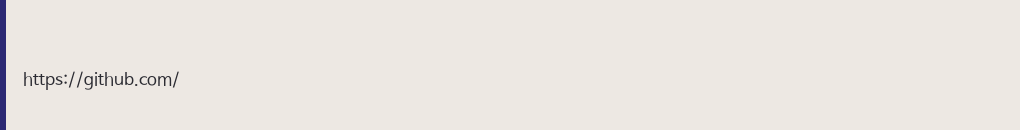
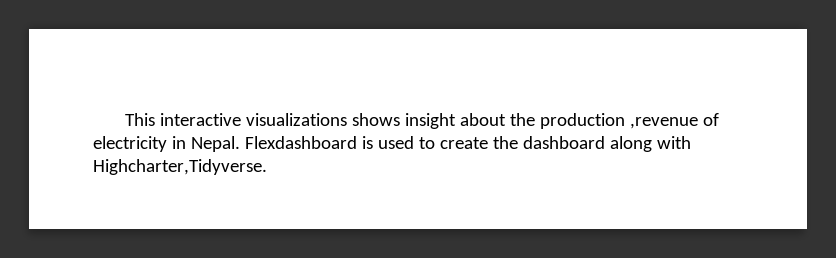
- https://github.com/
+ This interactive visualizations shows insight about the production ,revenue of electricity in Nepal. Flexdashboard is used to create the dashboard along with Highcharter,Tidyverse.

